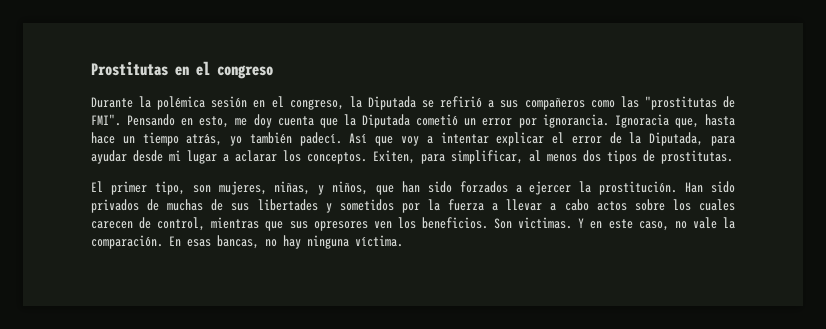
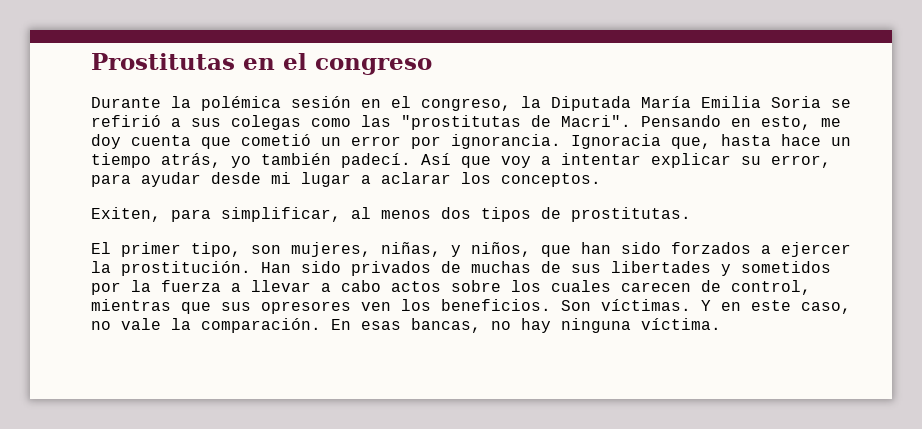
- Durante la polémica sesión en el congreso, la Diputada se refirió a sus compañeros como las "prostitutas de FMI".
+ Durante la polémica sesión en el congreso, la Diputada María Emilia Soria se refirió a sus colegas como las "prostitutas de Macri".
- Pensando en esto, me doy cuenta que la Diputada cometió un error por ignorancia.
+ Pensando en esto, me doy cuenta que cometió un error por ignorancia.
- Así que voy a intentar explicar el error de la Diputada, para ayudar desde mi lugar a aclarar los conceptos. Exiten, para simplificar, al menos dos tipos de prostitutas.
+ Así que voy a intentar explicar su error, para ayudar desde mi lugar a aclarar los conceptos.
+ Exiten, para simplificar, al menos dos tipos de prostitutas.
- Son victimas.
+ Son víctimas.

